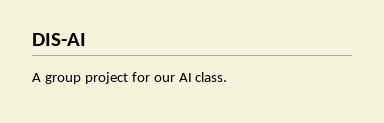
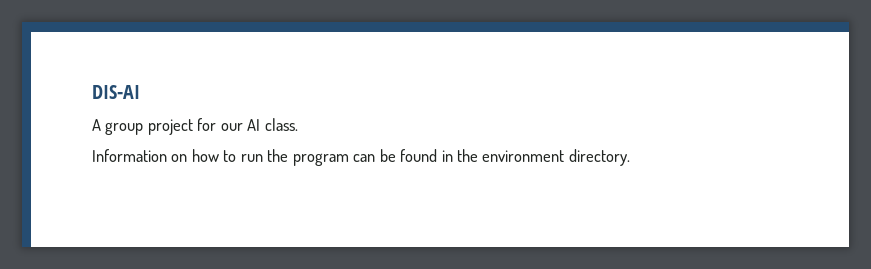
+ Information on how to run the program can be found in the environment directory.

